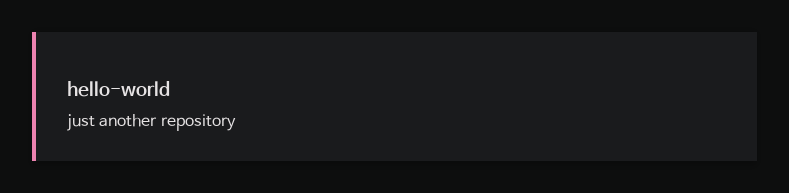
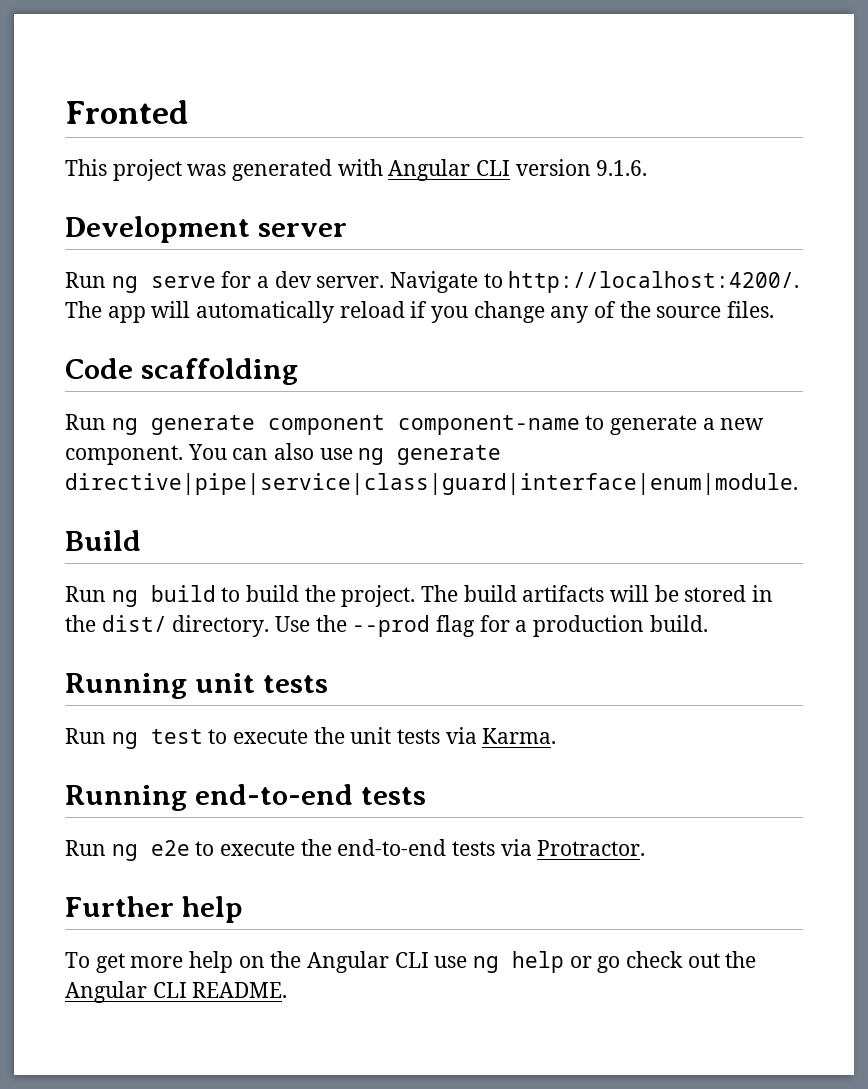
- hello-world
- just another repository
+ Fronted
+ This project was generated with Angular CLI version 9.1.6.
+ Development server
+ Run ng serve for a dev server. Navigate to http://localhost:4200/. The app will automatically reload if you change any of the source files.
+ Code scaffolding
+ Run ng generate component component-name to generate a new component. You can also use ng generate directive|pipe|service|class|guard|interface|enum|module.
+ Build
+ Run ng build to build the project. The build artifacts will be stored in the dist/ directory. Use the --prod flag for a production build.
+ Running unit tests
+ Run ng test to execute the unit tests via Karma.
+ Running end-to-end tests
+ Run ng e2e to execute the end-to-end tests via Protractor.
+ Further help
+ To get more help on the Angular CLI use ng help or go check out the Angular CLI README.

